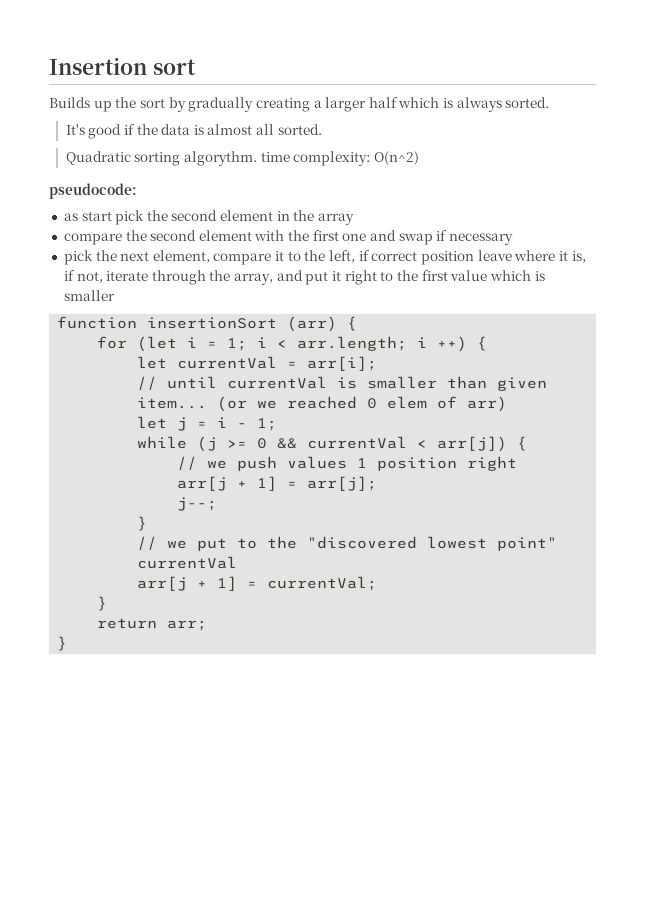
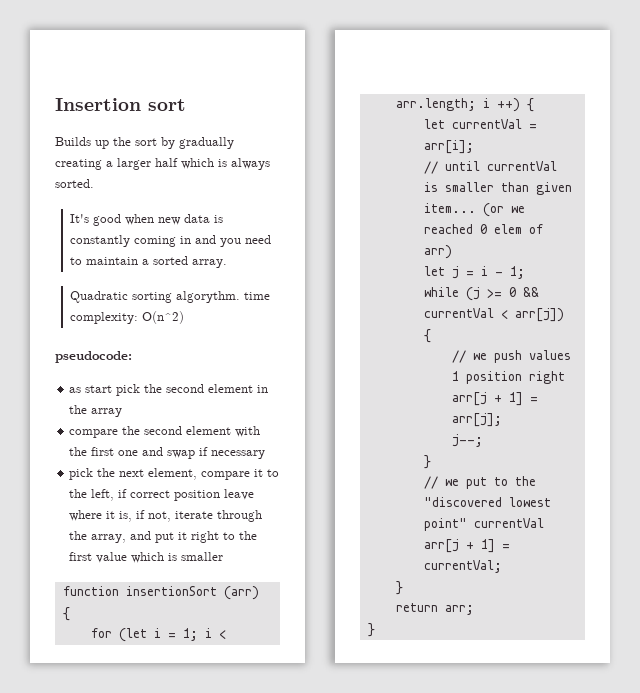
- It's good if the data is almost all sorted.
+ It's good when new data is constantly coming in and you need to maintain a sorted array.

